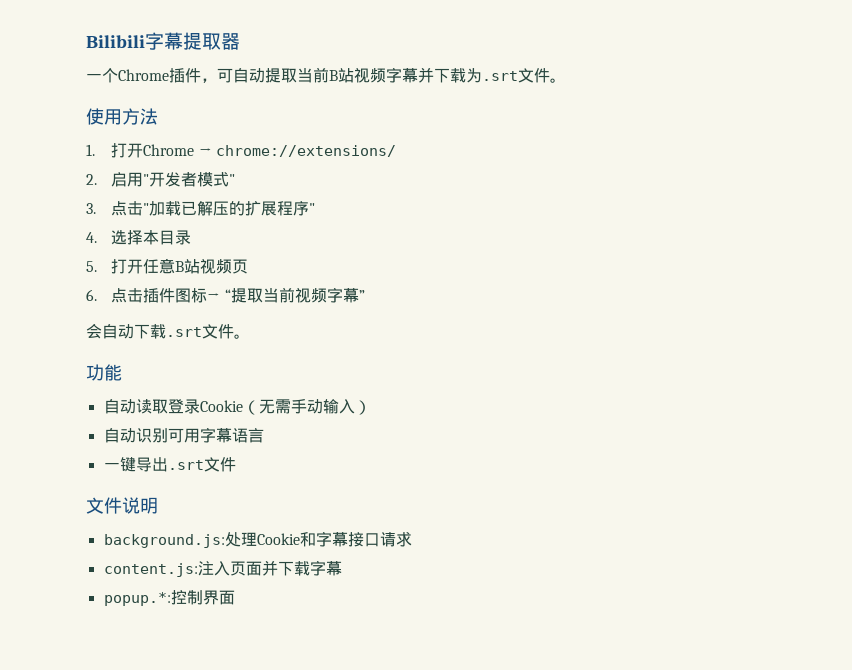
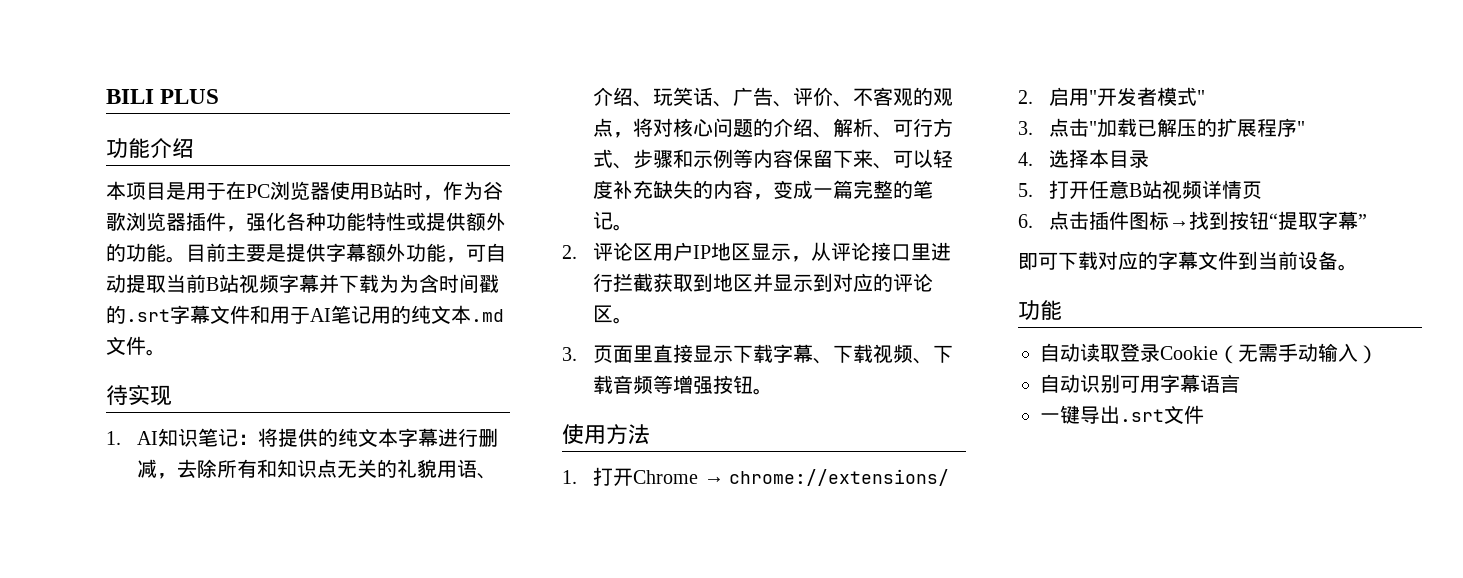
- Bilibili字幕提取器
- 一个Chrome插件，可自动提取当前B站视频字幕并下载为.srt文件。
+ BILI PLUS
+ 功能介绍
+ 本项目是用于在PC浏览器使用B站时，作为谷歌浏览器插件，强化各种功能特性或提供额外的功能。目前主要是提供字幕额外功能，可自动提取当前B站视频字幕并下载为为含时间戳的.srt字幕文件和用于AI笔记用的纯文本.md文件。
+ 待实现
+ 1. AI知识笔记：将提供的纯文本字幕进行删减，去除所有和知识点无关的礼貌用语、介绍、玩笑话、广告、评价、不客观的观点，将对核心问题的介绍、解析、可行方式、步骤和示例等内容保留下来、可以轻度补充缺失的内容，变成一篇完整的笔记。
+ 2.评论区用户IP地区显示，从评论接口里进行拦截获取到地区并显示到对应的评论区。
+ 3.页面里直接显示下载字幕、下载视频、下载音频等增强按钮。
- 5.打开任意B站视频页
+ 5.打开任意B站视频详情页
- 6.点击插件图标→ “提取当前视频字幕”
- 会自动下载.srt文件。
+ 6.点击插件图标→找到按钮“提取字幕”
+ 即可下载对应的字幕文件到当前设备。
- 文件说明
- background.js:处理Cookie和字幕接口请求
- content.js:注入页面并下载字幕
- popup.*:控制界面

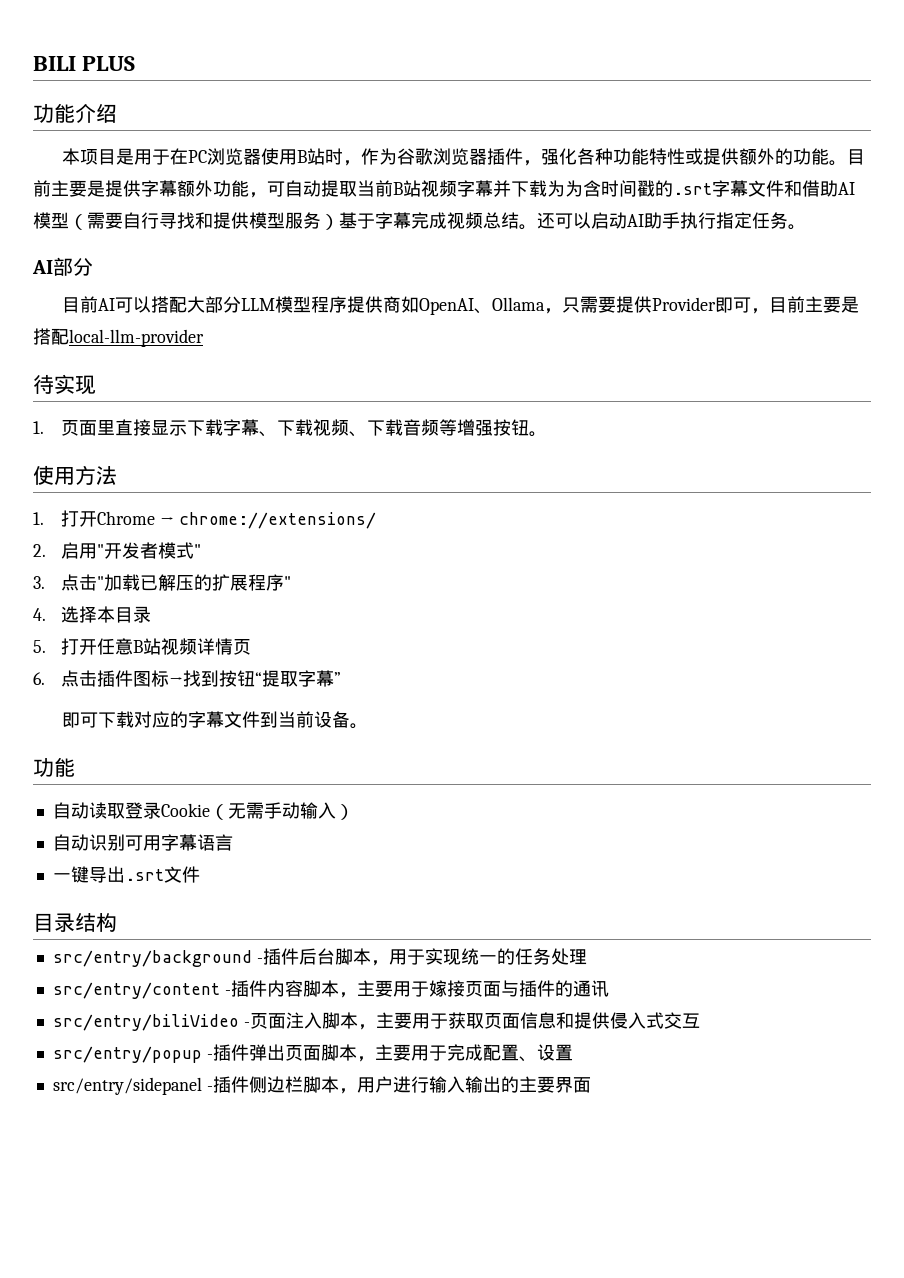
- 目前主要是提供字幕额外功能，可自动提取当前B站视频字幕并下载为为含时间戳的.srt字幕文件和用于AI笔记用的纯文本.md文件。
+ 目前主要是提供字幕额外功能，可自动提取当前B站视频字幕并下载为为含时间戳的.srt字幕文件和借助AI模型（需要自行寻找和提供模型服务）基于字幕完成视频总结。还可以启动AI助手执行指定任务。
+ AI部分
+ 目前AI可以搭配大部分LLM模型程序提供商如OpenAI、Ollama，只需要提供Provider即可，目前主要是搭配local-llm-provider
  待实现
- 1. AI知识笔记：将提供的纯文本字幕进行删减，去除所有和知识点无关的礼貌用语、介绍、玩笑话、广告、评价、不客观的观点，将对核心问题的介绍、解析、可行方式、步骤和示例等内容保留下来、可以轻度补充缺失的内容，变成一篇完整的笔记。
- 2.评论区用户IP地区显示，从评论接口里进行拦截获取到地区并显示到对应的评论区。
- 3.页面里直接显示下载字幕、下载视频、下载音频等增强按钮。
+ 1.页面里直接显示下载字幕、下载视频、下载音频等增强按钮。
+ 目录结构
+ src/entry/background -插件后台脚本，用于实现统一的任务处理
+ src/entry/content -插件内容脚本，主要用于嫁接页面与插件的通讯
+ src/entry/biliVideo -页面注入脚本，主要用于获取页面信息和提供侵入式交互
+ src/entry/popup -插件弹出页面脚本，主要用于完成配置、设置
+ src/entry/sidepanel -插件侧边栏脚本，用户进行输入输出的主要界面

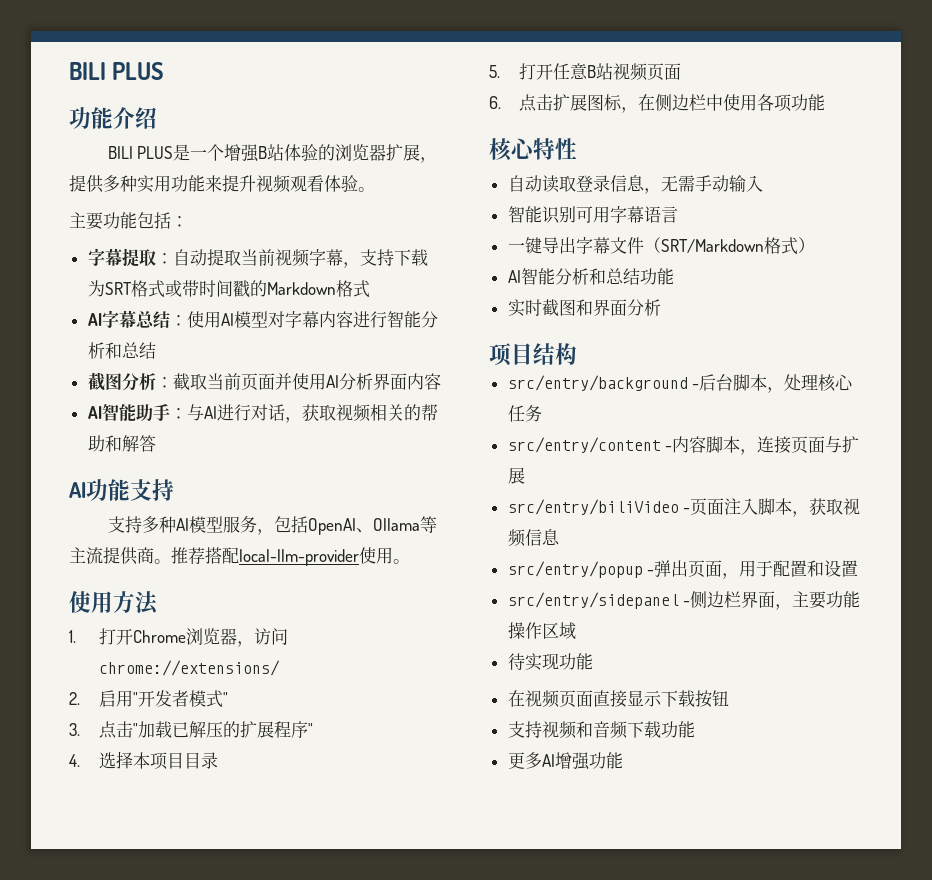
- 本项目是用于在PC浏览器使用B站时，作为谷歌浏览器插件，强化各种功能特性或提供额外的功能。目前主要是提供字幕额外功能，可自动提取当前B站视频字幕并下载为为含时间戳的.srt字幕文件和借助AI模型（需要自行寻找和提供模型服务）基于字幕完成视频总结。还可以启动AI助手执行指定任务。
- AI部分
- 目前AI可以搭配大部分LLM模型程序提供商如OpenAI、Ollama，只需要提供Provider即可，目前主要是搭配local-llm-provider
- 待实现
- 1.页面里直接显示下载字幕、下载视频、下载音频等增强按钮。
+ BILI PLUS是一个增强B站体验的浏览器扩展，提供多种实用功能来提升视频观看体验。
+ 主要功能包括：
+ 字幕提取：自动提取当前视频字幕，支持下载为SRT格式或带时间戳的Markdown格式
+ AI字幕总结：使用AI模型对字幕内容进行智能分析和总结
+ 截图分析：截取当前页面并使用AI分析界面内容
+ AI智能助手：与AI进行对话，获取视频相关的帮助和解答
+ AI功能支持
+ 支持多种AI模型服务，包括OpenAI、Ollama等主流提供商。推荐搭配local-llm-provider使用。
- 1.打开Chrome → chrome://extensions/
+ 1.打开Chrome浏览器，访问chrome://extensions/
- 4.选择本目录
+ 4.选择本项目目录
- 5.打开任意B站视频详情页
+ 5.打开任意B站视频页面
- 6.点击插件图标→找到按钮“提取字幕”
- 即可下载对应的字幕文件到当前设备。
- 功能
+ 6.点击扩展图标，在侧边栏中使用各项功能
+ 核心特性
- 自动读取登录Cookie（无需手动输入）
- 自动识别可用字幕语言
+ 自动读取登录信息，无需手动输入
+ 智能识别可用字幕语言
- 一键导出.srt文件
- 目录结构
+ 一键导出字幕文件（SRT/Markdown格式）
+ AI智能分析和总结功能
+ 实时截图和界面分析
+ 项目结构
- src/entry/background -插件后台脚本，用于实现统一的任务处理
+ src/entry/background -后台脚本，处理核心任务
- src/entry/content -插件内容脚本，主要用于嫁接页面与插件的通讯
+ src/entry/content -内容脚本，连接页面与扩展
- src/entry/biliVideo -页面注入脚本，主要用于获取页面信息和提供侵入式交互
+ src/entry/biliVideo -页面注入脚本，获取视频信息
- src/entry/popup -插件弹出页面脚本，主要用于完成配置、设置
- src/entry/sidepanel -插件侧边栏脚本，用户进行输入输出的主要界面
+ src/entry/popup -弹出页面，用于配置和设置
+ src/entry/sidepanel -侧边栏界面，主要功能操作区域
+ 待实现功能
+ 在视频页面直接显示下载按钮
+ 支持视频和音频下载功能
+ 更多AI增强功能

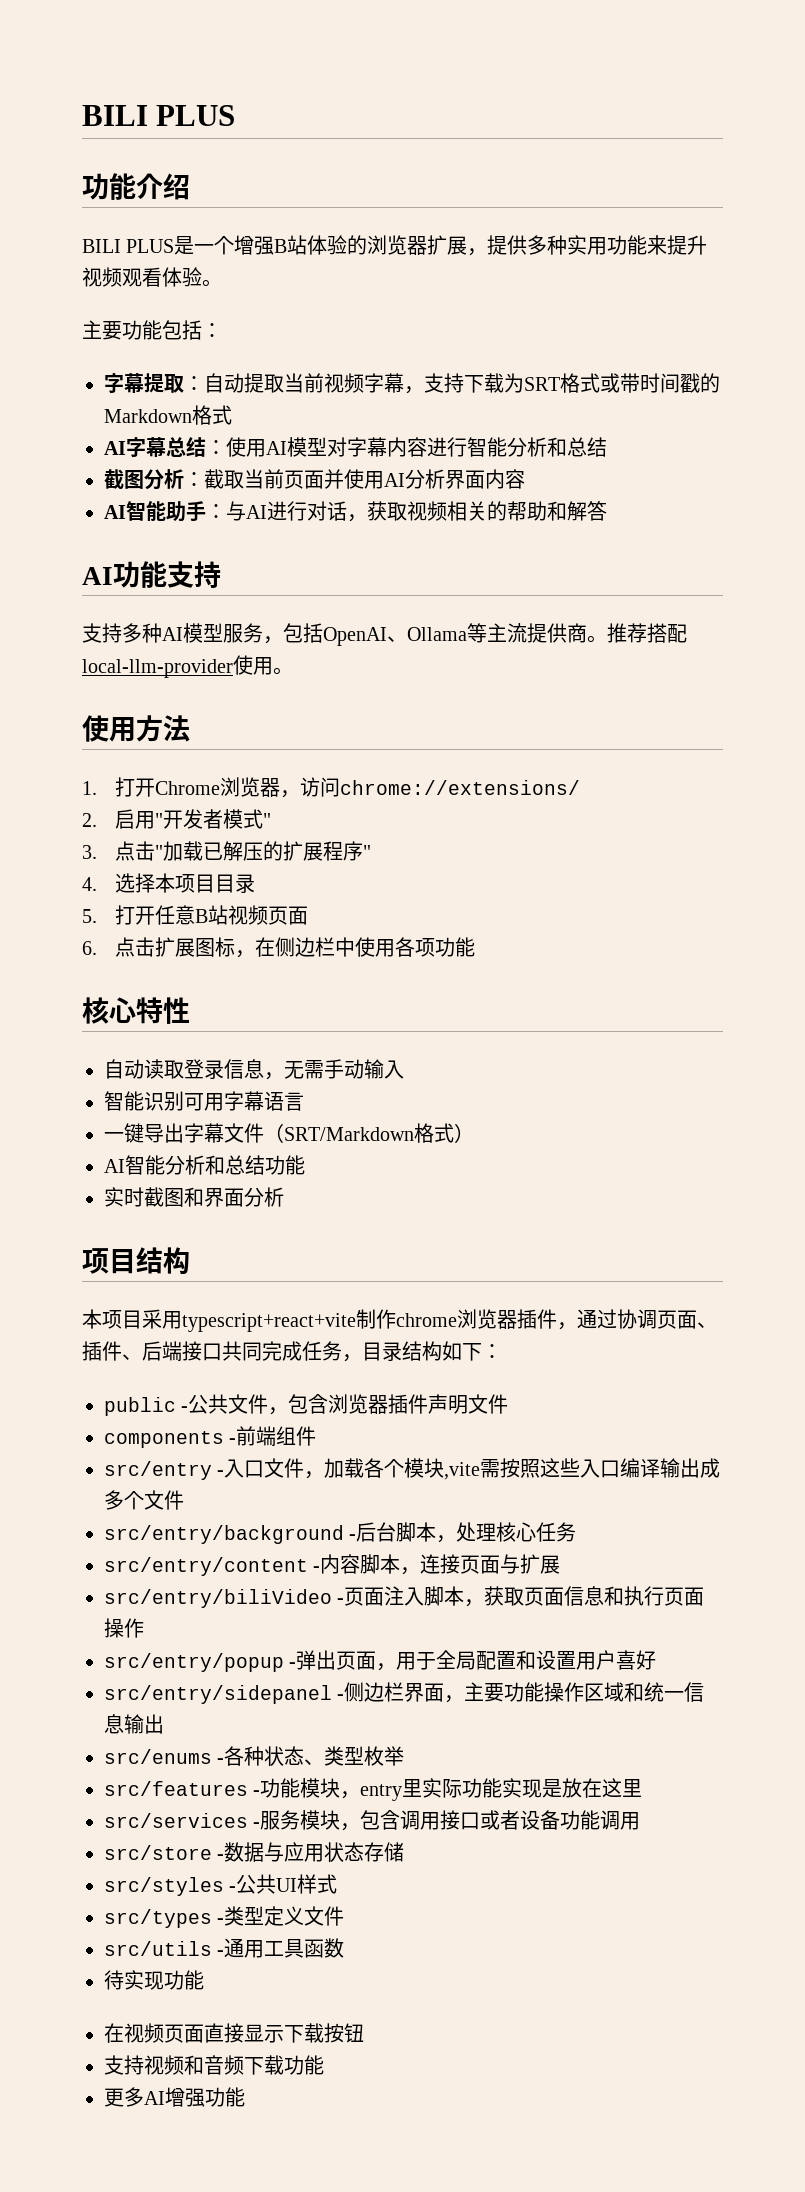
+ 本项目采用typescript+react+vite制作chrome浏览器插件，通过协调页面、插件、后端接口共同完成任务，目录结构如下：
+ public -公共文件，包含浏览器插件声明文件
+ components -前端组件
+ src/entry -入口文件，加载各个模块,vite需按照这些入口编译输出成多个文件
- src/entry/biliVideo -页面注入脚本，获取视频信息
+ src/entry/biliVideo -页面注入脚本，获取页面信息和执行页面操作
- src/entry/popup -弹出页面，用于配置和设置
+ src/entry/popup -弹出页面，用于全局配置和设置用户喜好
- src/entry/sidepanel -侧边栏界面，主要功能操作区域
+ src/entry/sidepanel -侧边栏界面，主要功能操作区域和统一信息输出
+ src/enums -各种状态、类型枚举
+ src/features -功能模块，entry里实际功能实现是放在这里
+ src/services -服务模块，包含调用接口或者设备功能调用
+ src/store -数据与应用状态存储
+ src/styles -公共UI样式
+ src/types -类型定义文件
+ src/utils -通用工具函数

